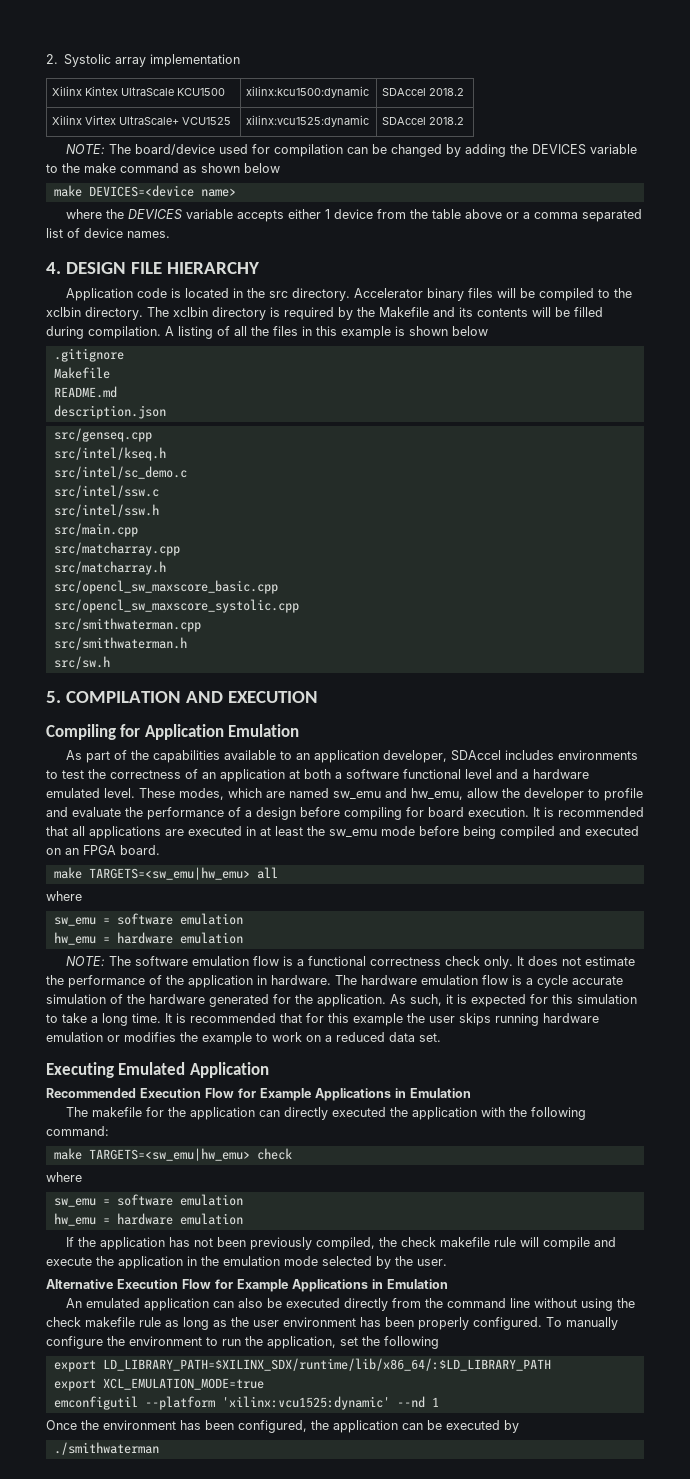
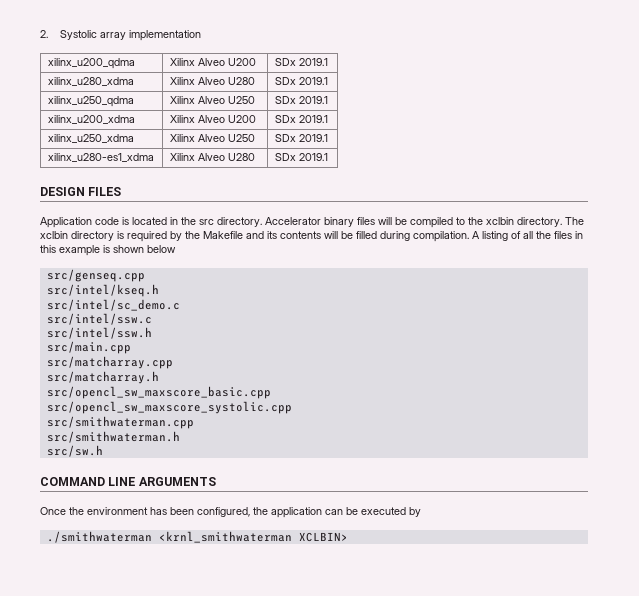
- Xilinx Kintex UltraScale KCU1500 | xilinx:kcu1500:dynamic | SDAccel 2018.2
- Xilinx Virtex UltraScale+ VCU1525 | xilinx:vcu1525:dynamic | SDAccel 2018.2
- NOTE: The board/device used for compilation can be changed by adding the DEVICES variable to the make command as shown below
- make DEVICES=<device name>
- where the DEVICES variable accepts either 1 device from the table above or a comma separated list of device names.
- 4. DESIGN FILE HIERARCHY
+ xilinx_u200_qdma | Xilinx Alveo U200 | SDx 2019.1
+ xilinx_u280_xdma | Xilinx Alveo U280 | SDx 2019.1
+ xilinx_u250_qdma | Xilinx Alveo U250 | SDx 2019.1
+ xilinx_u200_xdma | Xilinx Alveo U200 | SDx 2019.1
+ xilinx_u250_xdma | Xilinx Alveo U250 | SDx 2019.1
+ xilinx_u280-es1_xdma | Xilinx Alveo U280 | SDx 2019.1
+ DESIGN FILES
- .gitignore
- Makefile
- README.md
- description.json
- 5. COMPILATION AND EXECUTION
- Compiling for Application Emulation
- As part of the capabilities available to an application developer, SDAccel includes environments to test the correctness of an application at both a software functional level and a hardware emulated level. These modes, which are named sw_emu and hw_emu, allow the developer to profile and evaluate the performance of a design before compiling for board execution. It is recommended that all applications are executed in at least the sw_emu mode before being compiled and executed on an FPGA board.
- make TARGETS=<sw_emu|hw_emu> all
- where
- sw_emu = software emulation
- hw_emu = hardware emulation
- NOTE: The software emulation flow is a functional correctness check only. It does not estimate the performance of the application in hardware. The hardware emulation flow is a cycle accurate simulation of the hardware generated for the application. As such, it is expected for this simulation to take a long time. It is recommended that for this example the user skips running hardware emulation or modifies the example to work on a reduced data set.
- Executing Emulated Application
- Recommended Execution Flow for Example Applications in Emulation
- The makefile for the application can directly executed the application with the following command:
- make TARGETS=<sw_emu|hw_emu> check
- where
- sw_emu = software emulation
- hw_emu = hardware emulation
- If the application has not been previously compiled, the check makefile rule will compile and execute the application in the emulation mode selected by the user.
- Alternative Execution Flow for Example Applications in Emulation
- An emulated application can also be executed directly from the command line without using the check makefile rule as long as the user environment has been properly configured. To manually configure the environment to run the application, set the following
- export LD_LIBRARY_PATH=$XILINX_SDX/runtime/lib/x86_64/:$LD_LIBRARY_PATH
- export XCL_EMULATION_MODE=true
- emconfigutil --platform 'xilinx:vcu1525:dynamic' --nd 1
+ COMMAND LINE ARGUMENTS
- ./smithwaterman
+ ./smithwaterman <krnl_smithwaterman XCLBIN>

